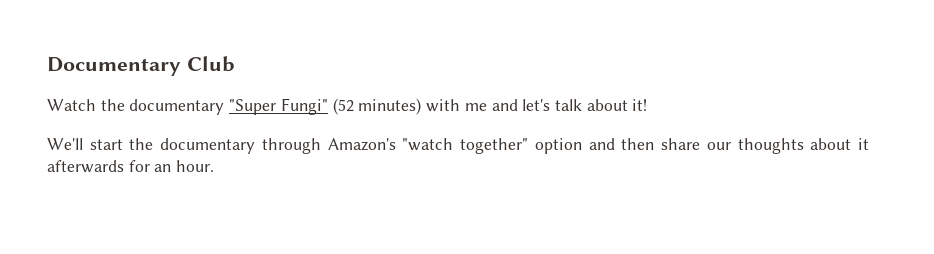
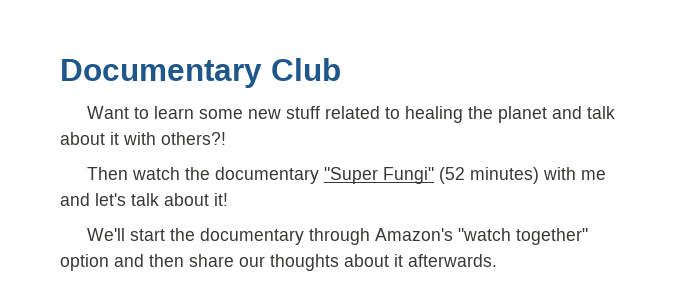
- Watch the documentary "Super Fungi" (52 minutes) with me and let's talk about it!
+ Want to learn some new stuff related to healing the planet and talk about it with others?!
+ Then watch the documentary "Super Fungi" (52 minutes) with me and let's talk about it!
- We'll start the documentary through Amazon's "watch together" option and then share our thoughts about it afterwards for an hour.
+ We'll start the documentary through Amazon's "watch together" option and then share our thoughts about it afterwards.

